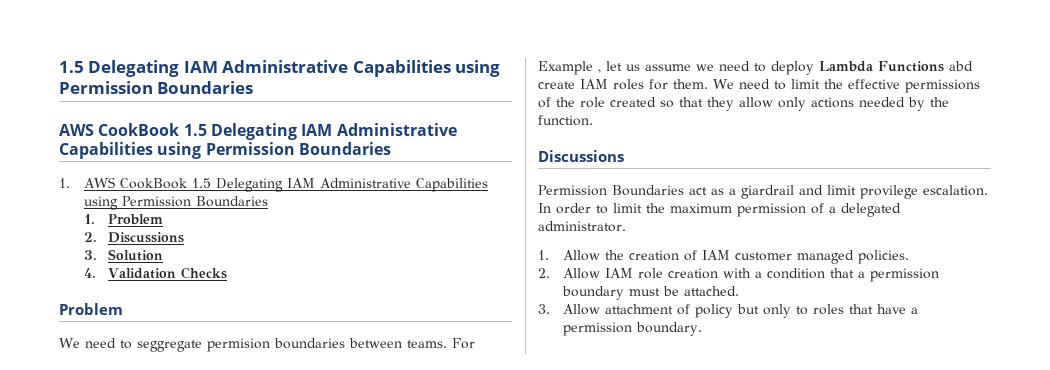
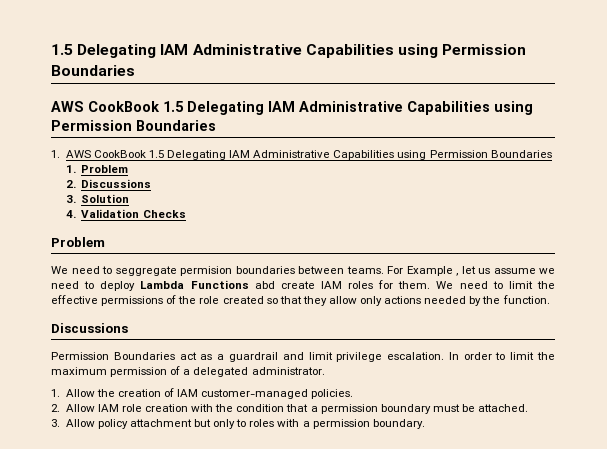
- Permission Boundaries act as a giardrail and limit provilege escalation.
+ Permission Boundaries act as a guardrail and limit privilege escalation.
- 1. Allow the creation of IAM customer managed policies.
+ 1. Allow the creation of IAM customer-managed policies.
- 2. Allow IAM role creation with a condition that a permission boundary must be attached.
+ 2. Allow IAM role creation with the condition that a permission boundary must be attached.
- 3. Allow attachment of policy but only to roles that have a permission boundary.
+ 3. Allow policy attachment but only to roles with a permission boundary.

